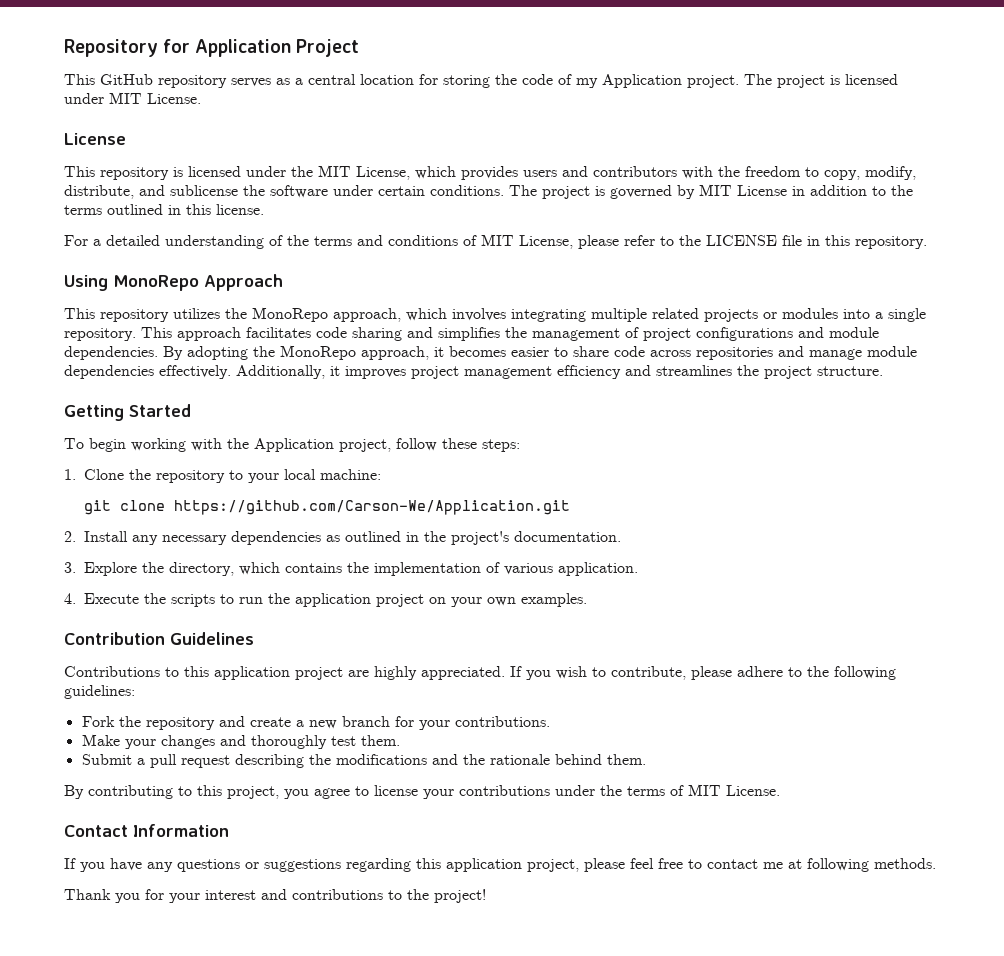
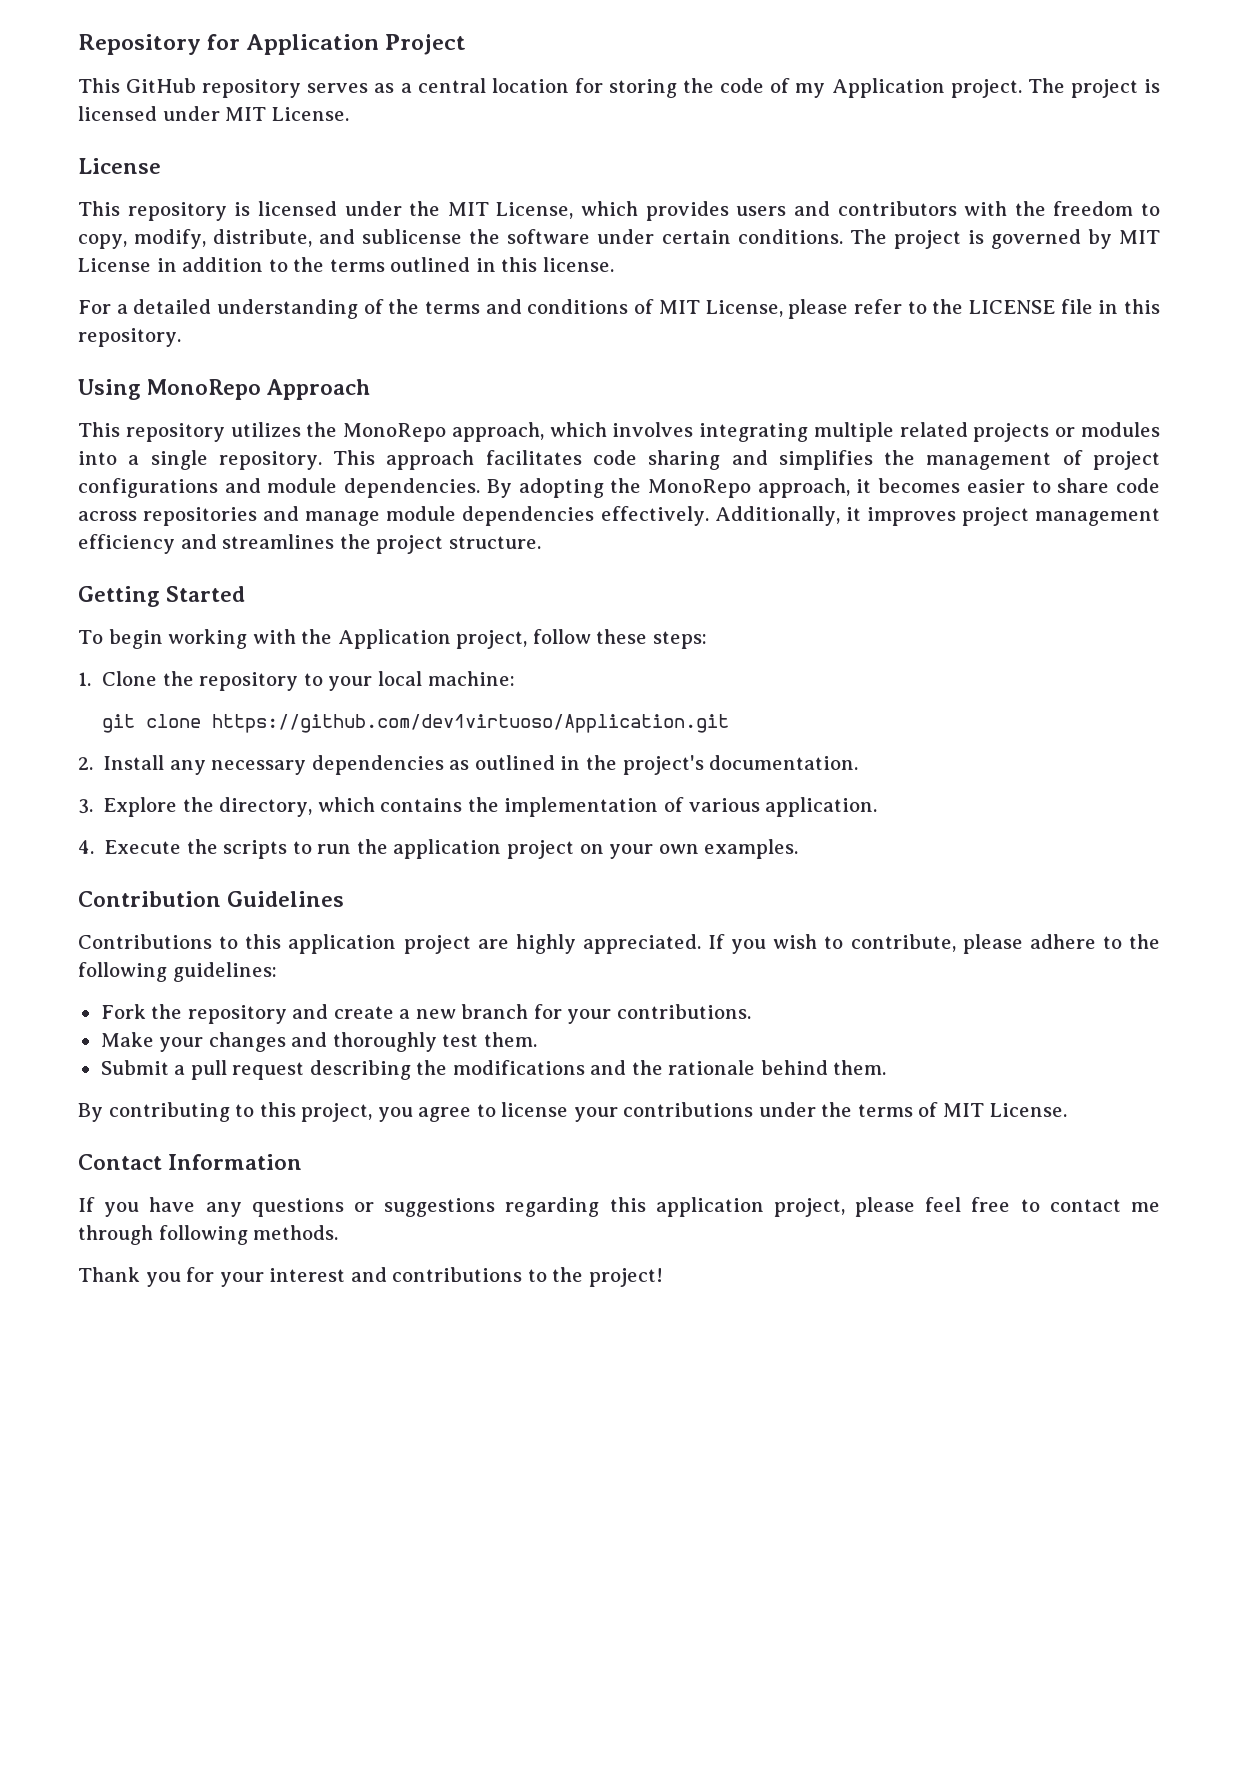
- git clone https://github.com/Carson-We/Application.git
+ git clone https://github.com/dev1virtuoso/Application.git
- If you have any questions or suggestions regarding this application project, please feel free to contact me at following methods.
+ If you have any questions or suggestions regarding this application project, please feel free to contact me through following methods.

